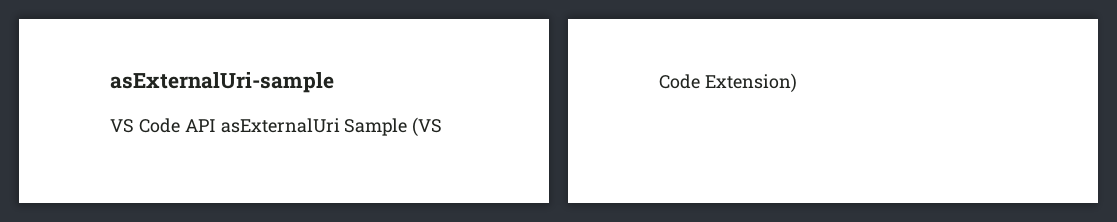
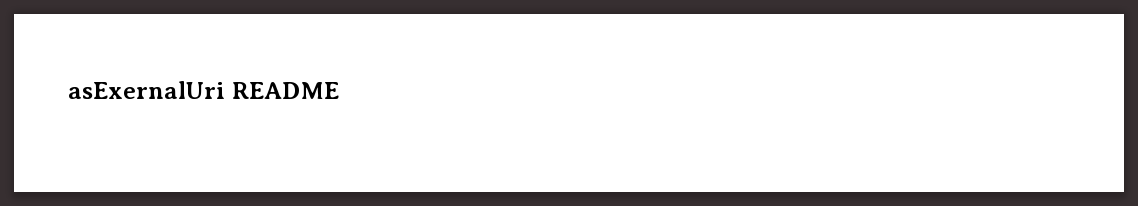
- asExternalUri-sample
- VS Code API asExternalUri Sample (VS Code Extension)
+ asExernalUri README

